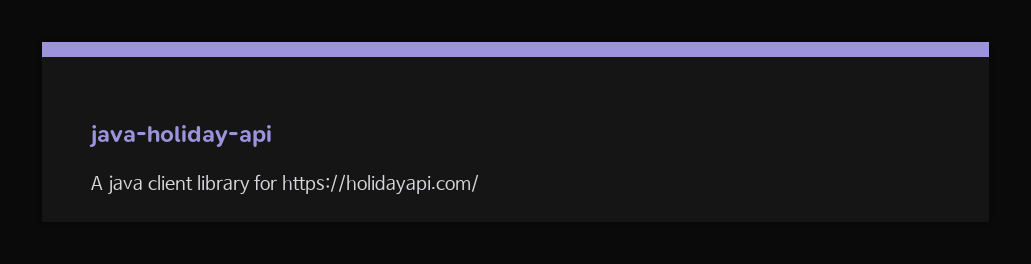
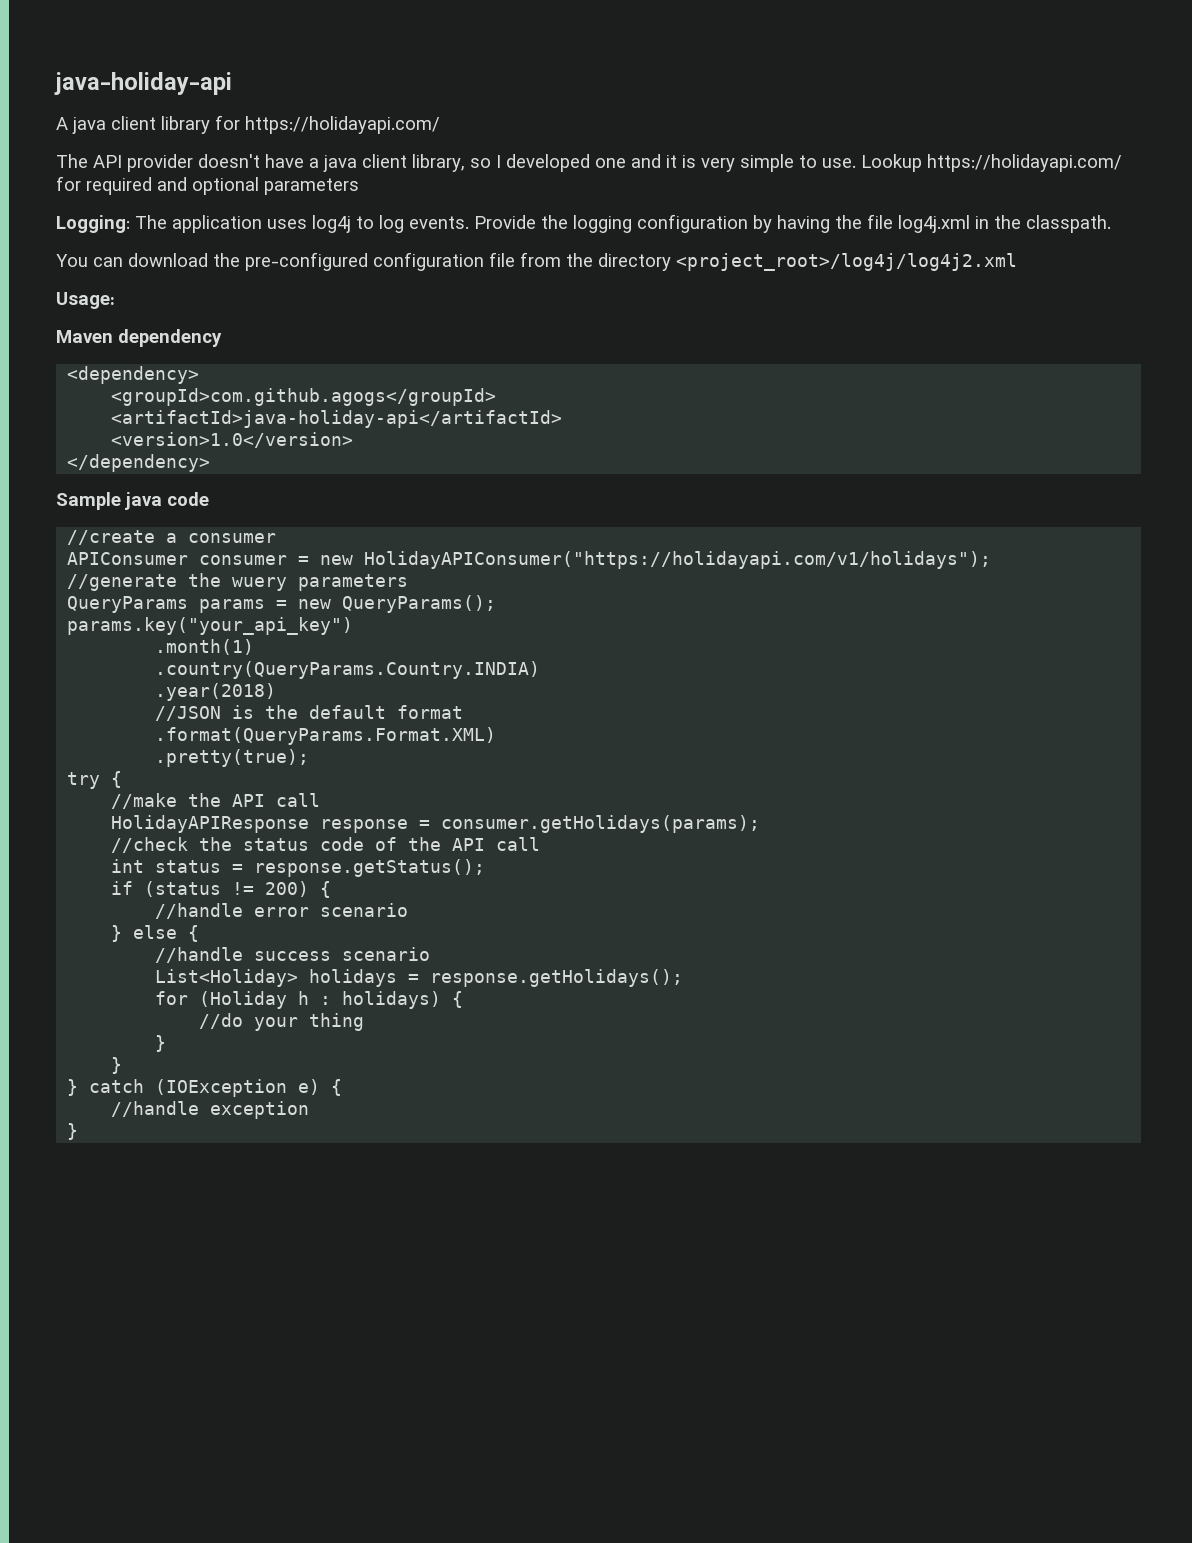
+ The API provider doesn't have a java client library, so I developed one and it is very simple to use. Lookup https://holidayapi.com/ for required and optional parameters
+ Logging: The application uses log4j to log events. Provide the logging configuration by having the file log4j.xml in the classpath.
+ You can download the pre-configured configuration file from the directory <project_root>/log4j/log4j2.xml
+ Usage:
+ Maven dependency
+ <dependency>
+ <groupId>com.github.agogs</groupId>
+ <artifactId>java-holiday-api</artifactId>
+ <version>1.0</version>
+ </dependency>
+ Sample java code
+ //create a consumer
+ APIConsumer consumer = new HolidayAPIConsumer("https://holidayapi.com/v1/holidays");
+ //generate the wuery parameters
+ QueryParams params = new QueryParams();
+ params.key("your_api_key")
+ .month(1)
+ .country(QueryParams.Country.INDIA)
+ .year(2018)
+ //JSON is the default format
+ .format(QueryParams.Format.XML)
+ .pretty(true);
+ try {
+ //make the API call
+ HolidayAPIResponse response = consumer.getHolidays(params);
+ //check the status code of the API call
+ int status = response.getStatus();
+ if (status != 200) {
+ //handle error scenario
+ } else {
+ //handle success scenario
+ List<Holiday> holidays = response.getHolidays();
+ for (Holiday h : holidays) {
+ //do your thing
+ }
+ }
+ } catch (IOException e) {
+ //handle exception
+ }

